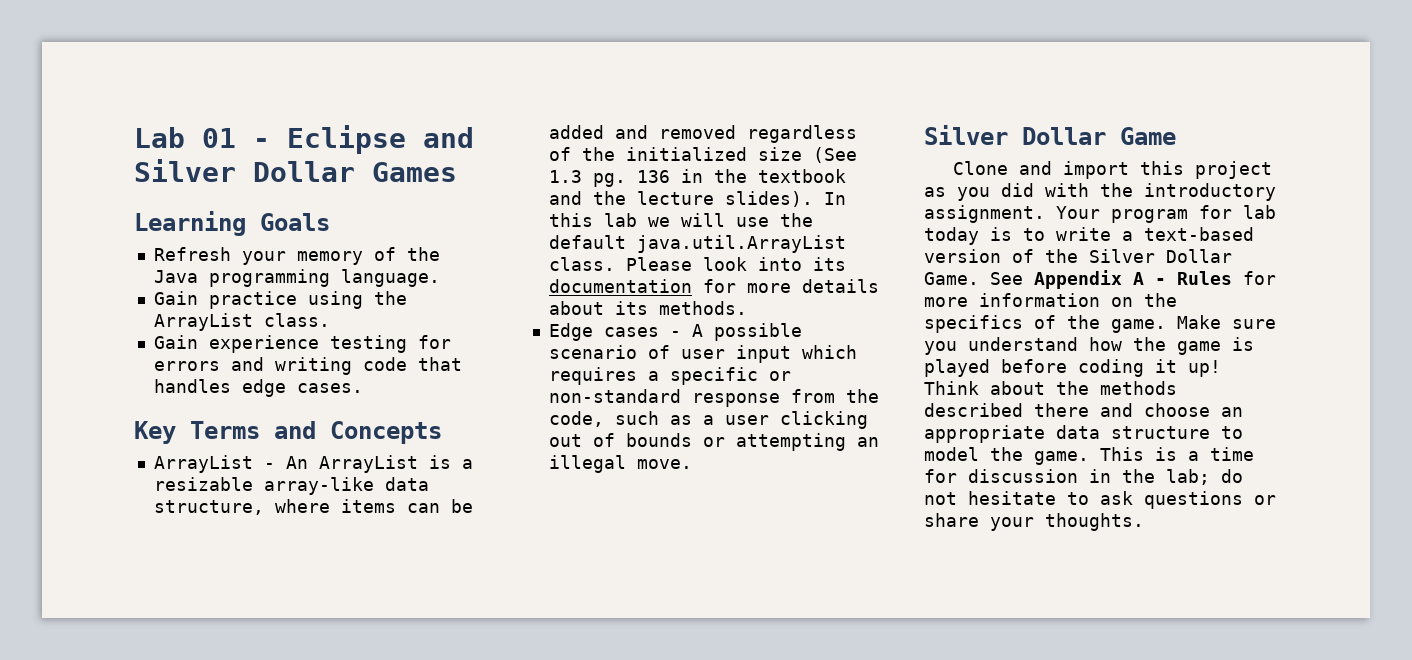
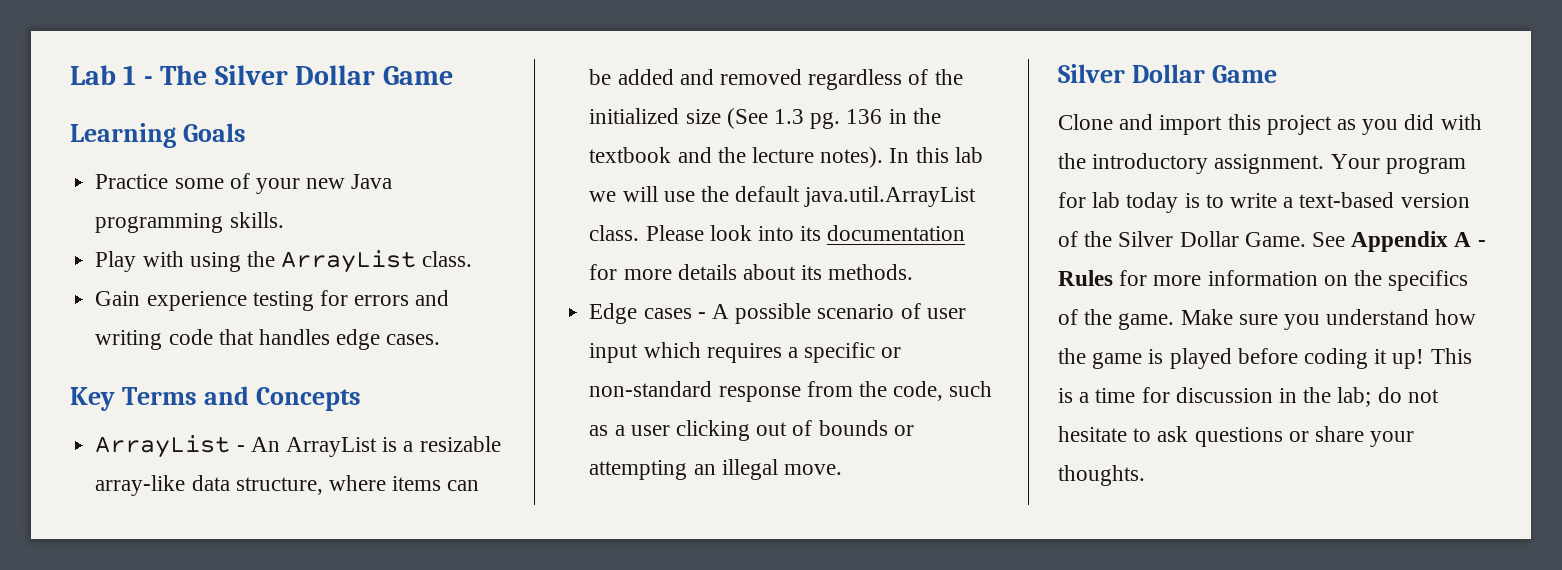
- Lab 01 - Eclipse and Silver Dollar Games
+ Lab 1 - The Silver Dollar Game
- Refresh your memory of the Java programming language.
- Gain practice using the ArrayList class.
+ Practice some of your new Java programming skills.
+ Play with using the ArrayList class.
- 136 in the textbook and the lecture slides).
+ 136 in the textbook and the lecture notes).
- Think about the methods described there and choose an appropriate data structure to model the game.

